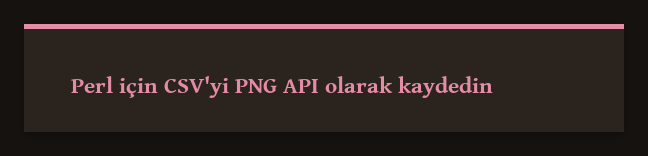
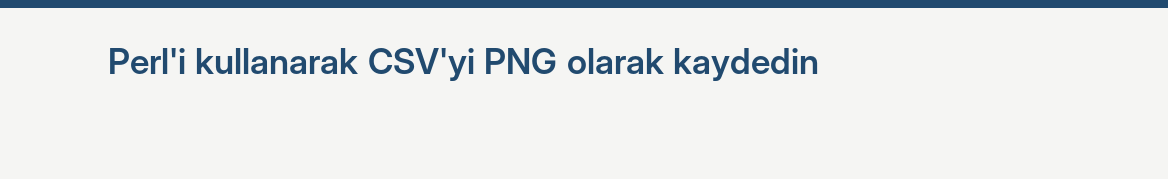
- Perl için CSV'yi PNG API olarak kaydedin
+ Perl'i kullanarak CSV'yi PNG olarak kaydedin

